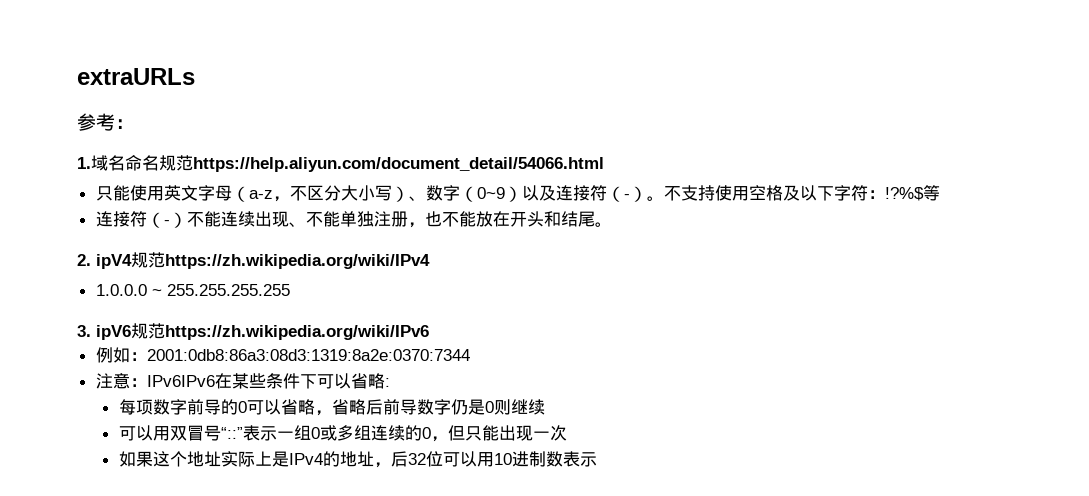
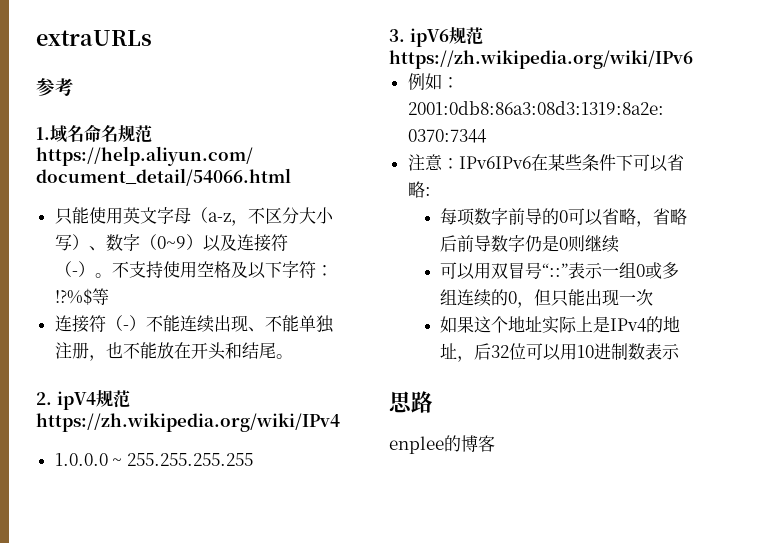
- 参考：
+ 参考
+ 思路
+ enplee的博客

